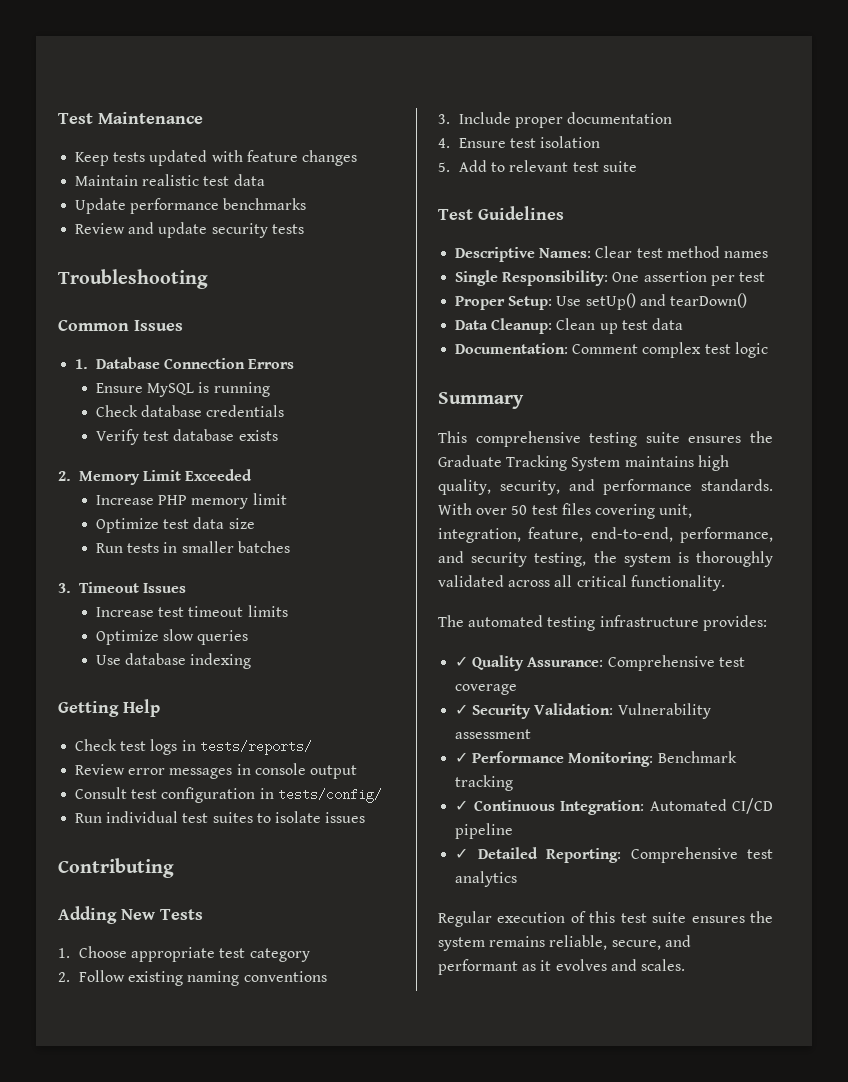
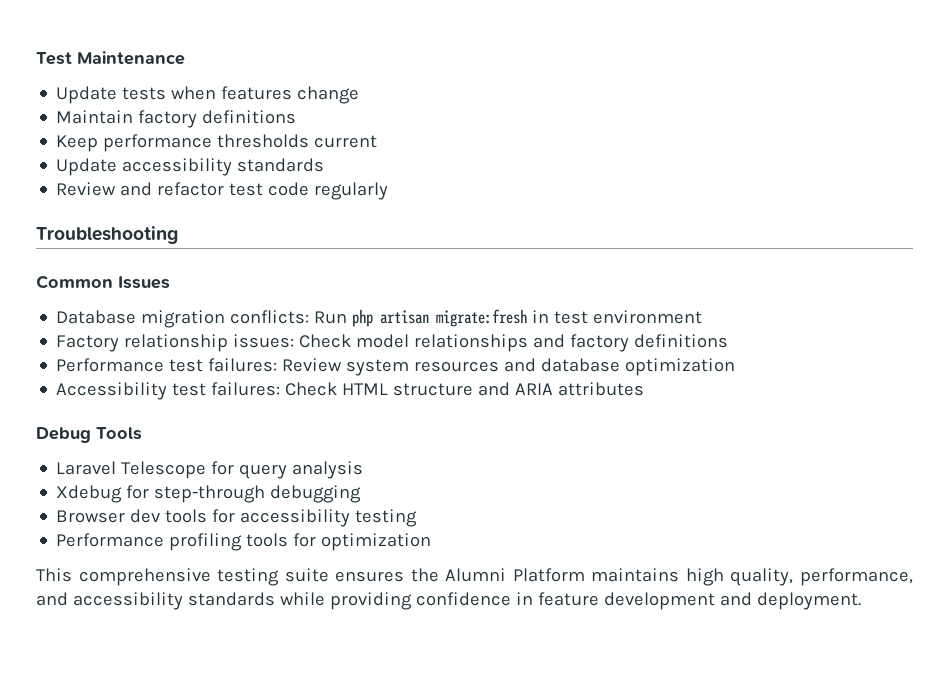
- Keep tests updated with feature changes
- Maintain realistic test data
- Update performance benchmarks
+ Update tests when features change
+ Maintain factory definitions
+ Keep performance thresholds current
+ Update accessibility standards
- Review and update security tests
+ Review and refactor test code regularly
- 1. Database Connection Errors
- Ensure MySQL is running
- Check database credentials
- Verify test database exists
- 2. Memory Limit Exceeded
- Increase PHP memory limit
- Optimize test data size
- Run tests in smaller batches
- 3. Timeout Issues
- Increase test timeout limits
- Optimize slow queries
- Use database indexing
- Getting Help
- Check test logs in tests/reports/
- Review error messages in console output
- Consult test configuration in tests/config/
- Run individual test suites to isolate issues
- Contributing
- Adding New Tests
- 1. Choose appropriate test category
- 2. Follow existing naming conventions
- 3. Include proper documentation
- 4. Ensure test isolation
- 5. Add to relevant test suite
- Test Guidelines
- Descriptive Names: Clear test method names
- Single Responsibility: One assertion per test
- Proper Setup: Use setUp() and tearDown()
- Data Cleanup: Clean up test data
- Documentation: Comment complex test logic
- Summary
+ Database migration conflicts: Run php artisan migrate:fresh in test environment
+ Factory relationship issues: Check model relationships and factory definitions
+ Performance test failures: Review system resources and database optimization
+ Accessibility test failures: Check HTML structure and ARIA attributes
+ Debug Tools
+ Laravel Telescope for query analysis
+ Xdebug for step-through debugging
+ Browser dev tools for accessibility testing
+ Performance profiling tools for optimization
- This comprehensive testing suite ensures the Graduate Tracking System maintains high quality, security, and performance standards. With over 50 test files covering unit, integration, feature, end-to-end, performance, and security testing, the system is thoroughly validated across all critical functionality.
- The automated testing infrastructure provides:
- ✓ Quality Assurance: Comprehensive test coverage
- ✓ Security Validation: Vulnerability assessment
- ✓ Performance Monitoring: Benchmark tracking
- ✓ Continuous Integration: Automated CI/CD pipeline
- ✓ Detailed Reporting: Comprehensive test analytics
- Regular execution of this test suite ensures the system remains reliable, secure, and performant as it evolves and scales.
+ This comprehensive testing suite ensures the Alumni Platform maintains high quality, performance, and accessibility standards while providing confidence in feature development and deployment.

